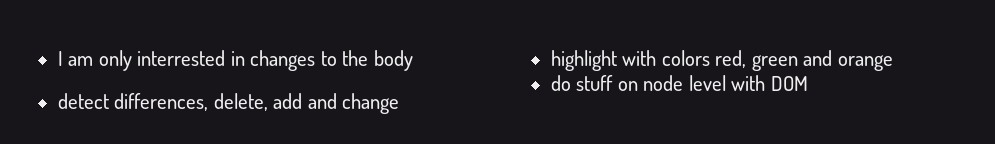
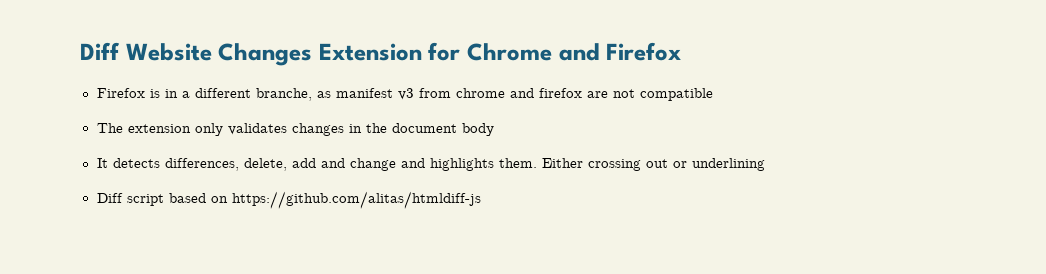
- I am only interrested in changes to the body
+ Diff Website Changes Extension for Chrome and Firefox
+ Firefox is in a different branche, as manifest v3 from chrome and firefox are not compatible
+ The extension only validates changes in the document body
- detect differences, delete, add and change
- highlight with colors red, green and orange
- do stuff on node level with DOM
+ It detects differences, delete, add and change and highlights them. Either crossing out or underlining
+ Diff script based on https://github.com/alitas/htmldiff-js

